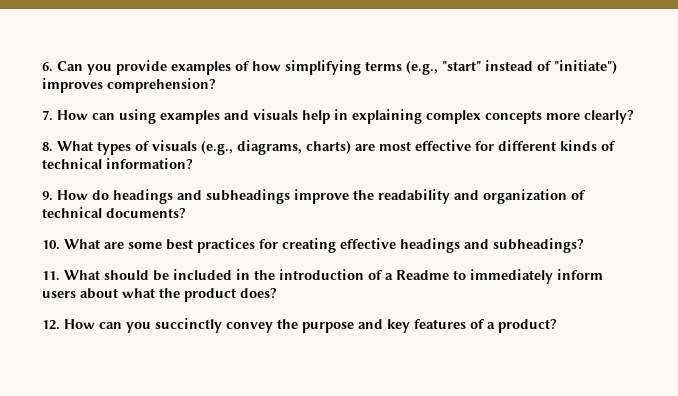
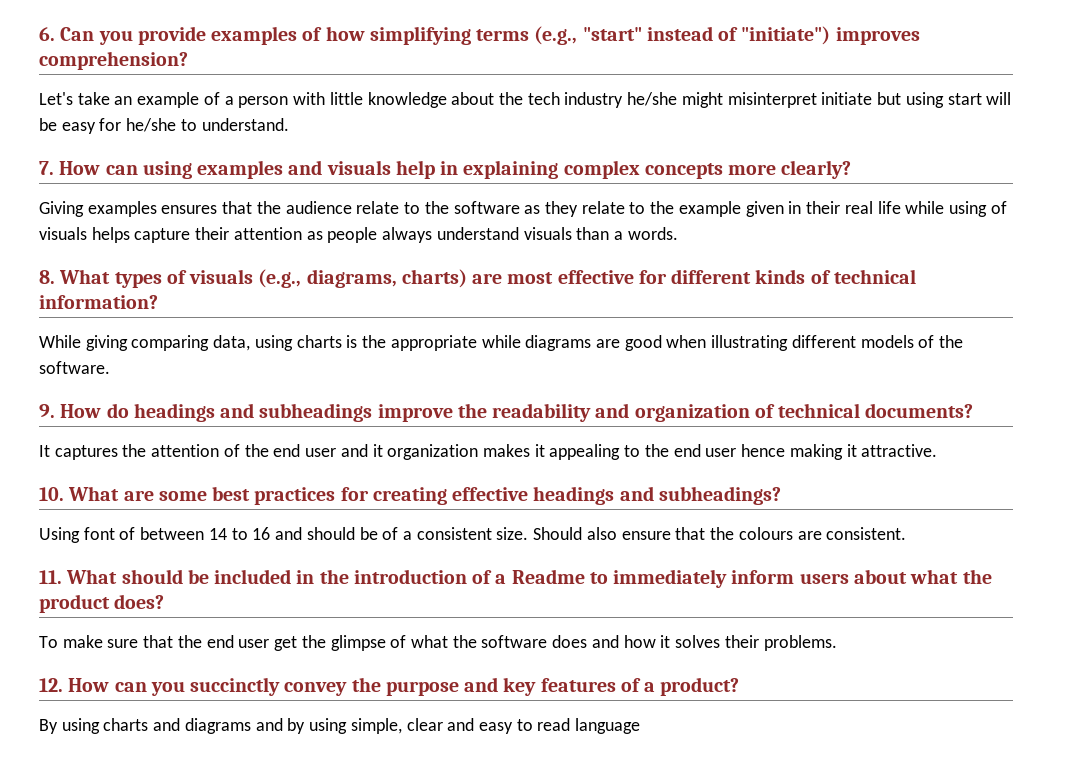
+ Let's take an example of a person with little knowledge about the tech industry he/she might misinterpret initiate but using start will be easy for he/she to understand.
+ Giving examples ensures that the audience relate to the software as they relate to the example given in their real life while using of visuals helps capture their attention as people always understand visuals than a words.
+ While giving comparing data, using charts is the appropriate while diagrams are good when illustrating different models of the software.
+ It captures the attention of the end user and it organization makes it appealing to the end user hence making it attractive.
+ Using font of between 14 to 16 and should be of a consistent size. Should also ensure that the colours are consistent.
+ To make sure that the end user get the glimpse of what the software does and how it solves their problems.
+ By using charts and diagrams and by using simple, clear and easy to read language

